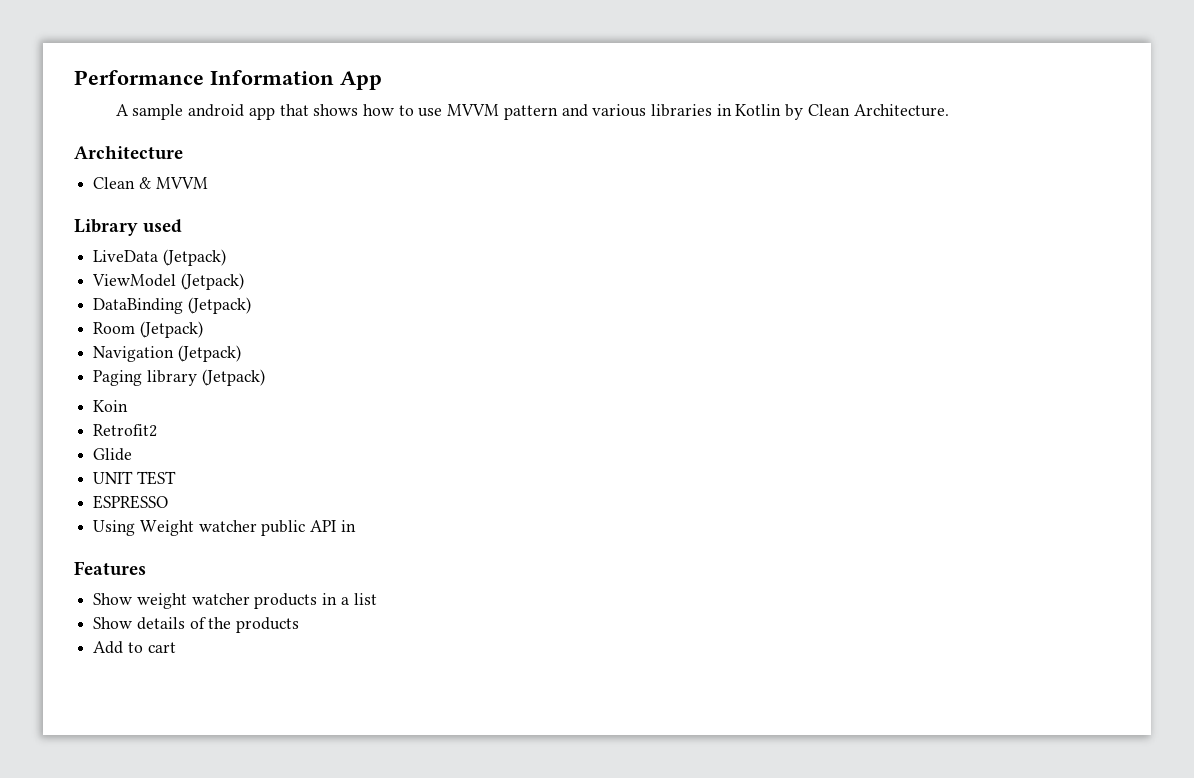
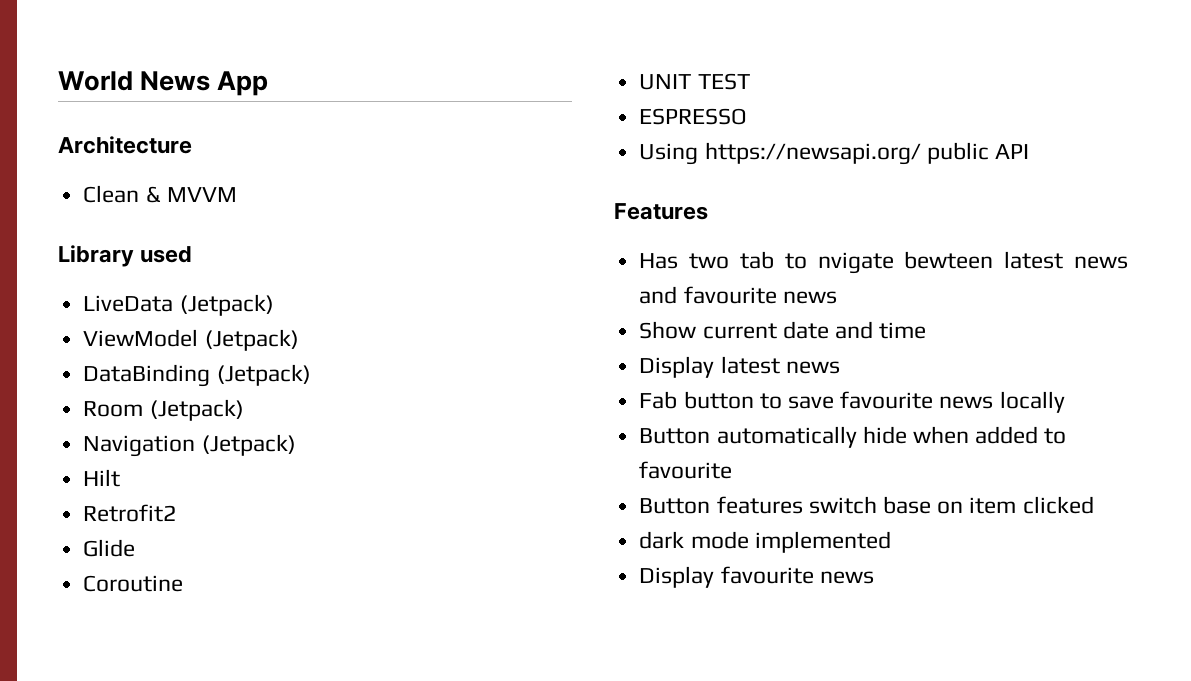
- Performance Information App
+ World News App
- A sample android app that shows how to use MVVM pattern and various libraries in Kotlin by Clean Architecture.
- Paging library (Jetpack)
- Koin
+ Hilt
+ Coroutine
- Using Weight watcher public API in
+ Using https://newsapi.org/ public API
- Show weight watcher products in a list
- Show details of the products
- Add to cart
+ Has two tab to nvigate bewteen latest news and favourite news
+ Show current date and time
+ Display latest news
+ Fab button to save favourite news locally
+ Button automatically hide when added to favourite
+ Button features switch base on item clicked
+ dark mode implemented
+ Display favourite news

